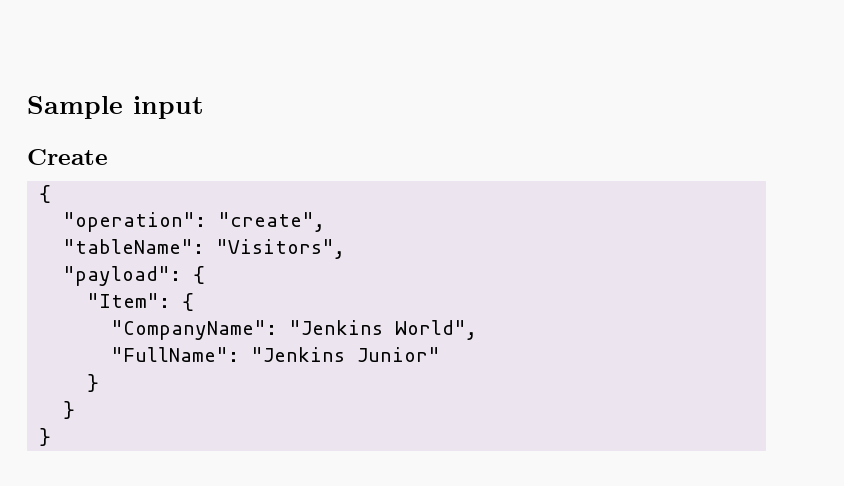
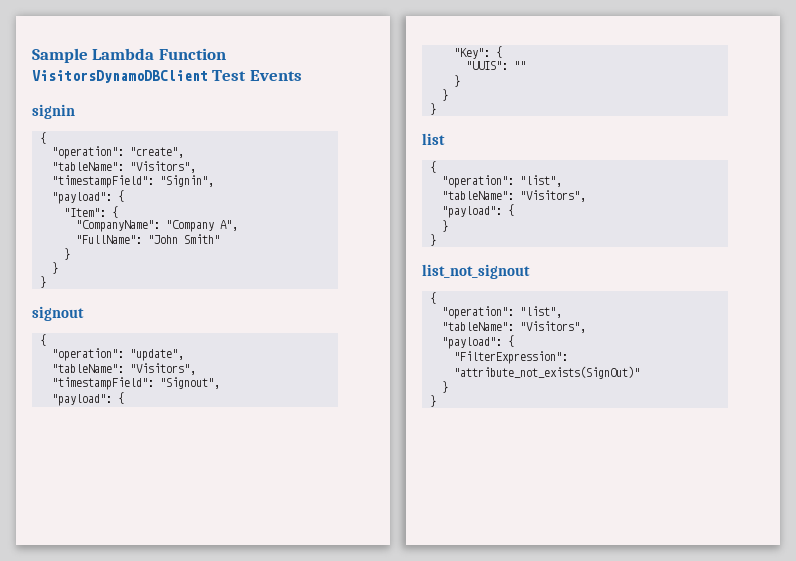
- Sample input
- Create
+ Sample Lambda Function VisitorsDynamoDBClient Test Events
+ signin
+ "timestampField": "Signin",
- "CompanyName": "Jenkins World",
+ "CompanyName": "Company A",
- "FullName": "Jenkins Junior"
+ "FullName": "John Smith"
  }
+ }
+ }
+ signout
+ {
+ "operation": "update",
+ "tableName": "Visitors",
+ "timestampField": "Signout",
+ "payload": {
+ "Key": {
+ "UUIS": ""
+ }
+ }
+ }
+ list
+ {
+ "operation": "list",
+ "tableName": "Visitors",
+ "payload": {
+ }
+ }
+ list_not_signout
+ {
+ "operation": "list",
+ "tableName": "Visitors",
+ "payload": {
+ "FilterExpression": "attribute_not_exists(SignOut)"

